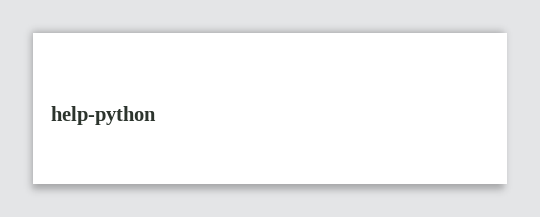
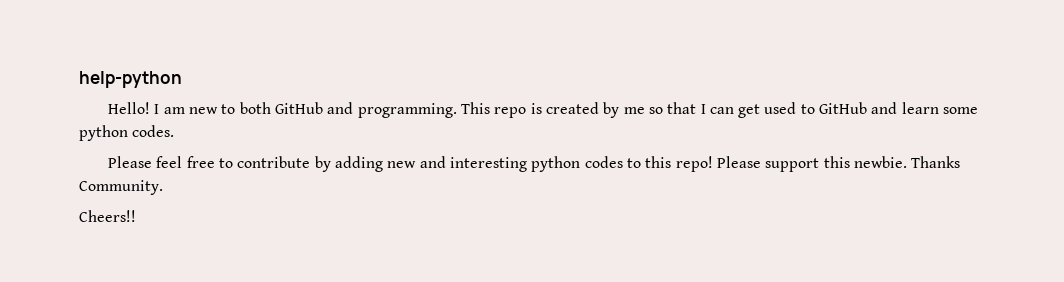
+ Hello! I am new to both GitHub and programming. This repo is created by me so that I can get used to GitHub and learn some python codes.
+ Please feel free to contribute by adding new and interesting python codes to this repo! Please support this newbie. Thanks Community.
+ Cheers!!

